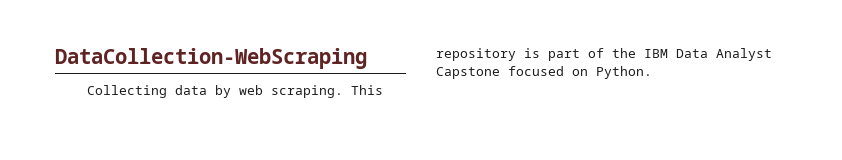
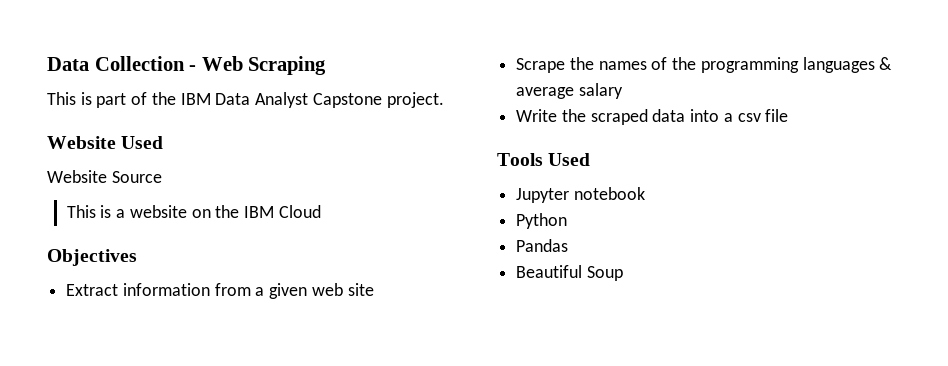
- DataCollection-WebScraping
- Collecting data by web scraping. This repository is part of the IBM Data Analyst Capstone focused on Python.
+ Data Collection - Web Scraping
+ This is part of the IBM Data Analyst Capstone project.
+ Website Used
+ Website Source
+ This is a website on the IBM Cloud
+ Objectives
+ Extract information from a given web site
+ Scrape the names of the programming languages & average salary
+ Write the scraped data into a csv file
+ Tools Used
+ Jupyter notebook
+ Python
+ Pandas
+ Beautiful Soup

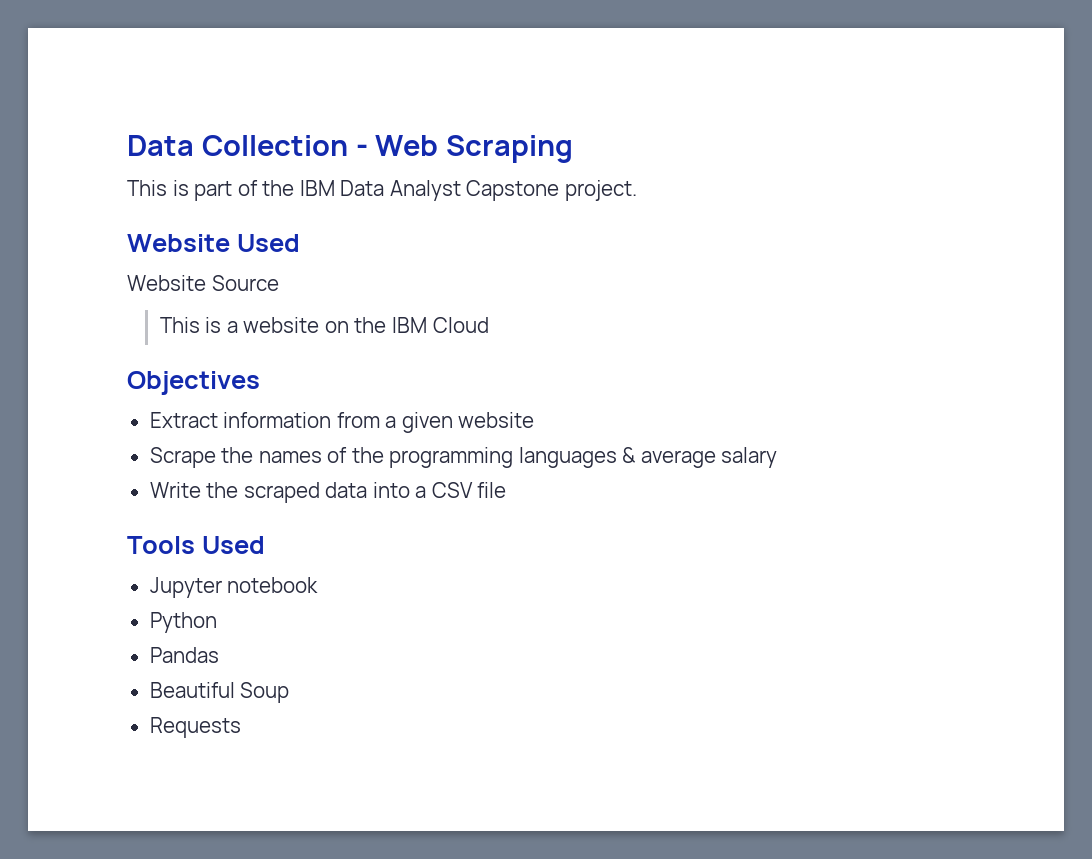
- Extract information from a given web site
+ Extract information from a given website
- Write the scraped data into a csv file
+ Write the scraped data into a CSV file
+ Requests

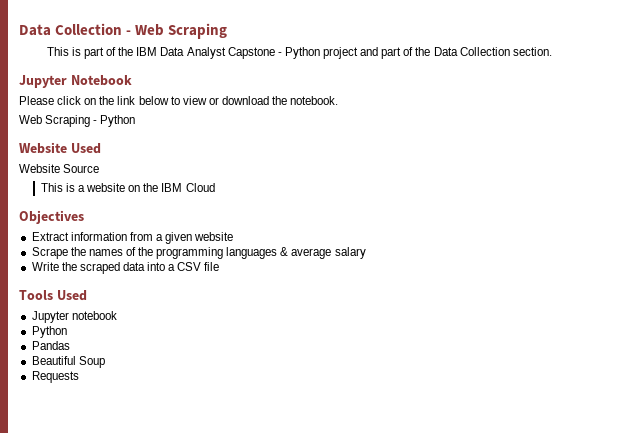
- This is part of the IBM Data Analyst Capstone project.
+ This is part of the IBM Data Analyst Capstone - Python project and part of the Data Collection section.
+ Jupyter Notebook
+ Please click on the link below to view or download the notebook.
+ Web Scraping - Python

